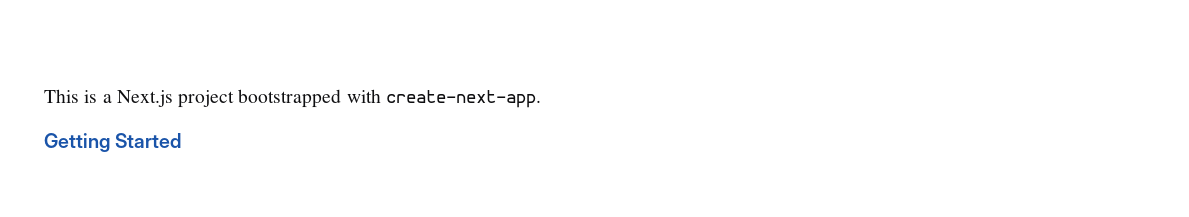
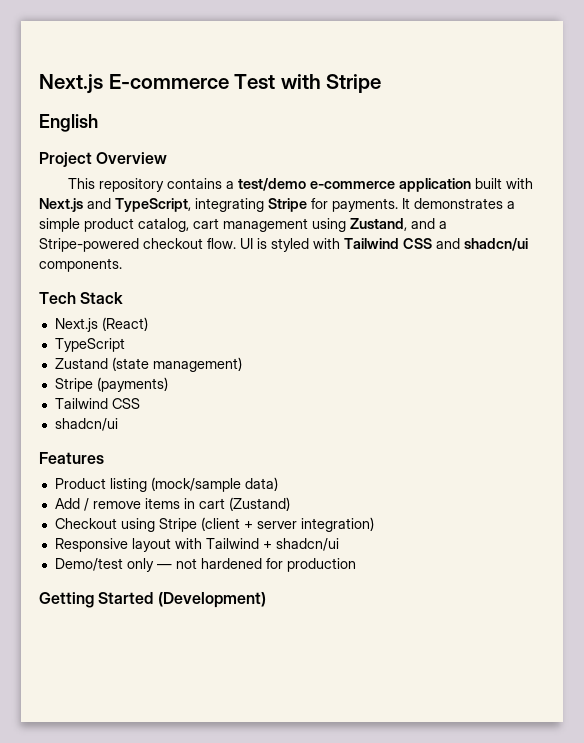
- This is a Next.js project bootstrapped with create-next-app.
+ Next.js E-commerce Test with Stripe
+ English
+ Project Overview
+ This repository contains a test/demo e-commerce application built with Next.js and TypeScript, integrating Stripe for payments. It demonstrates a simple product catalog, cart management using Zustand, and a Stripe-powered checkout flow. UI is styled with Tailwind CSS and shadcn/ui components.
+ Tech Stack
+ Next.js (React)
+ TypeScript
+ Zustand (state management)
+ Stripe (payments)
+ Tailwind CSS
+ shadcn/ui
+ Features
+ Product listing (mock/sample data)
+ Add / remove items in cart (Zustand)
+ Checkout using Stripe (client + server integration)
+ Responsive layout with Tailwind + shadcn/ui
+ Demo/test only — not hardened for production
- Getting Started
+ Getting Started (Development)

